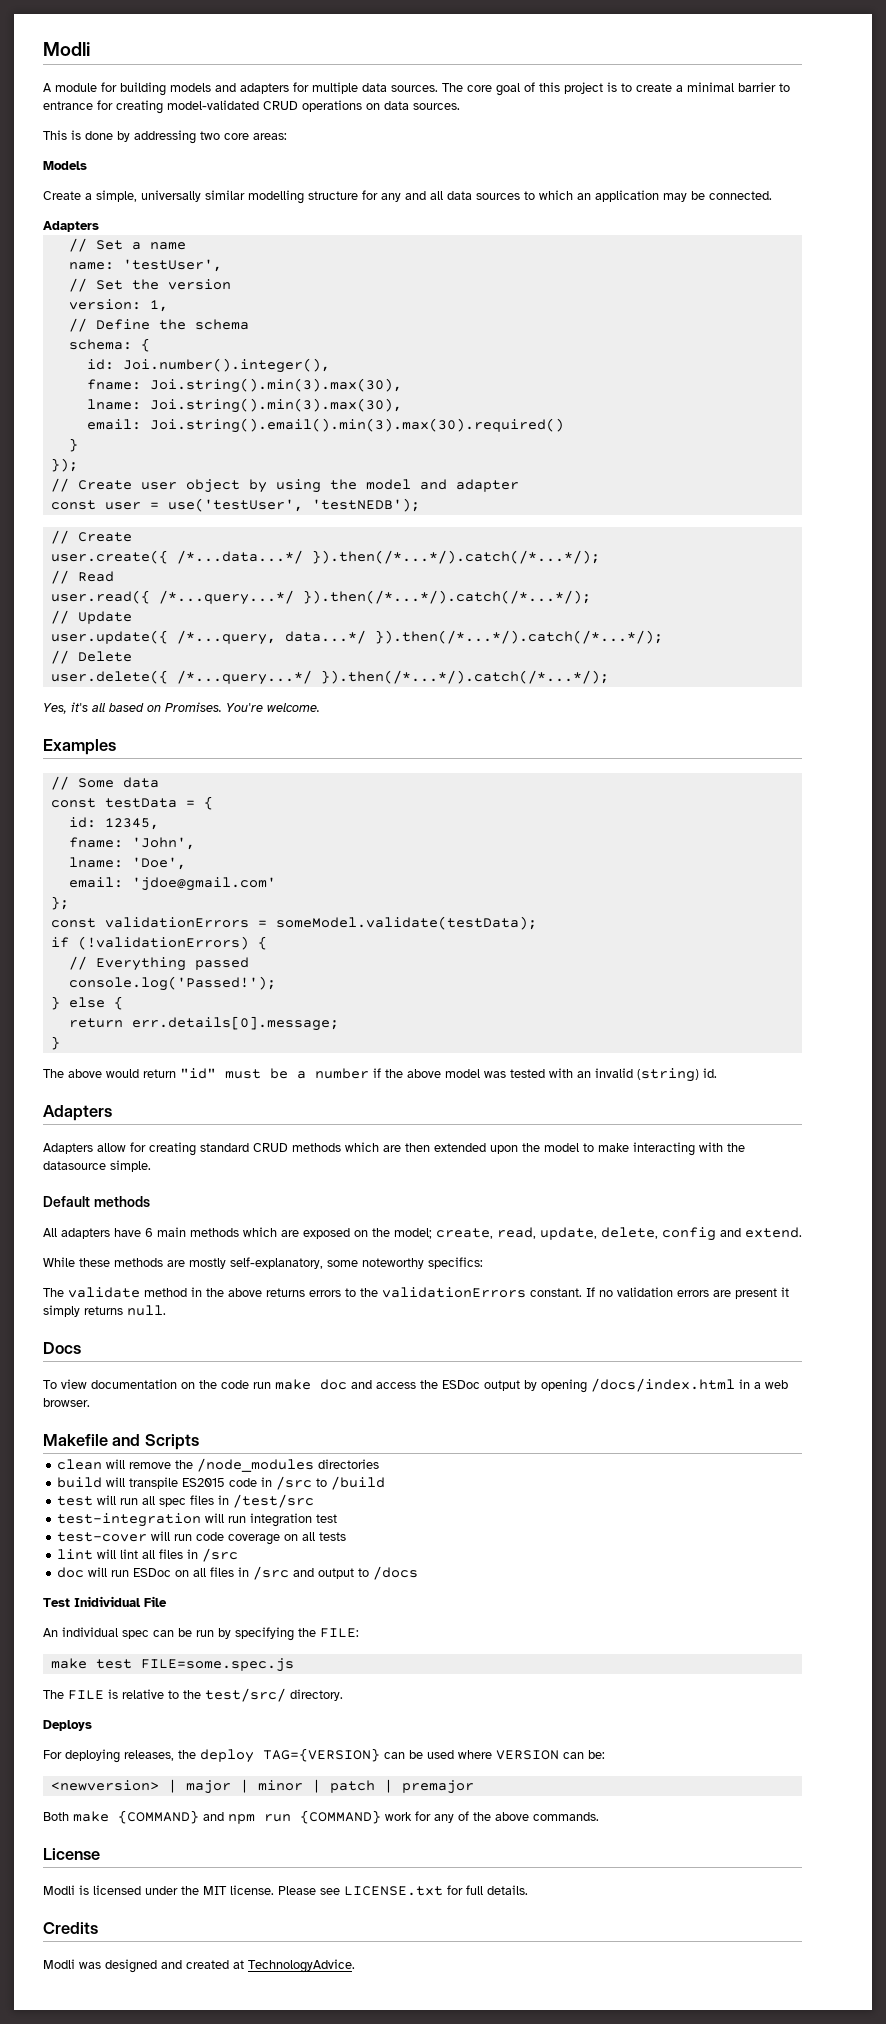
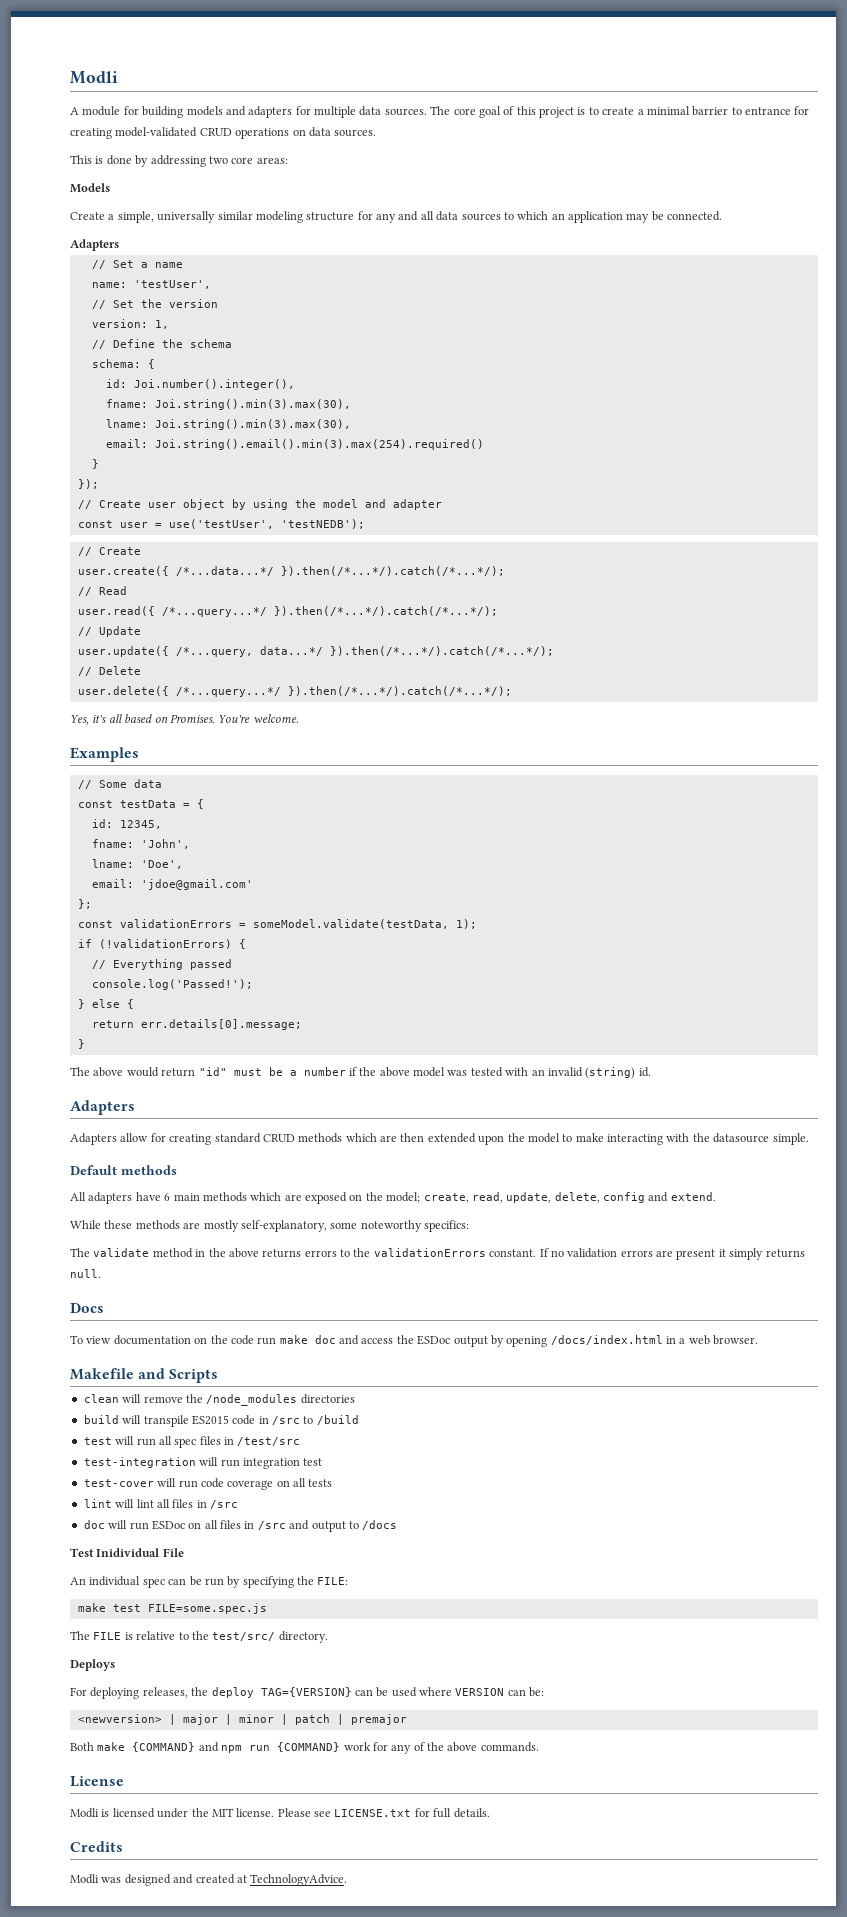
- Create a simple, universally similar modelling structure for any and all data sources to which an application may be connected.
+ Create a simple, universally similar modeling structure for any and all data sources to which an application may be connected.
- email: Joi.string().email().min(3).max(30).required()
+ email: Joi.string().email().min(3).max(254).required()
- const validationErrors = someModel.validate(testData);
+ const validationErrors = someModel.validate(testData, 1);

